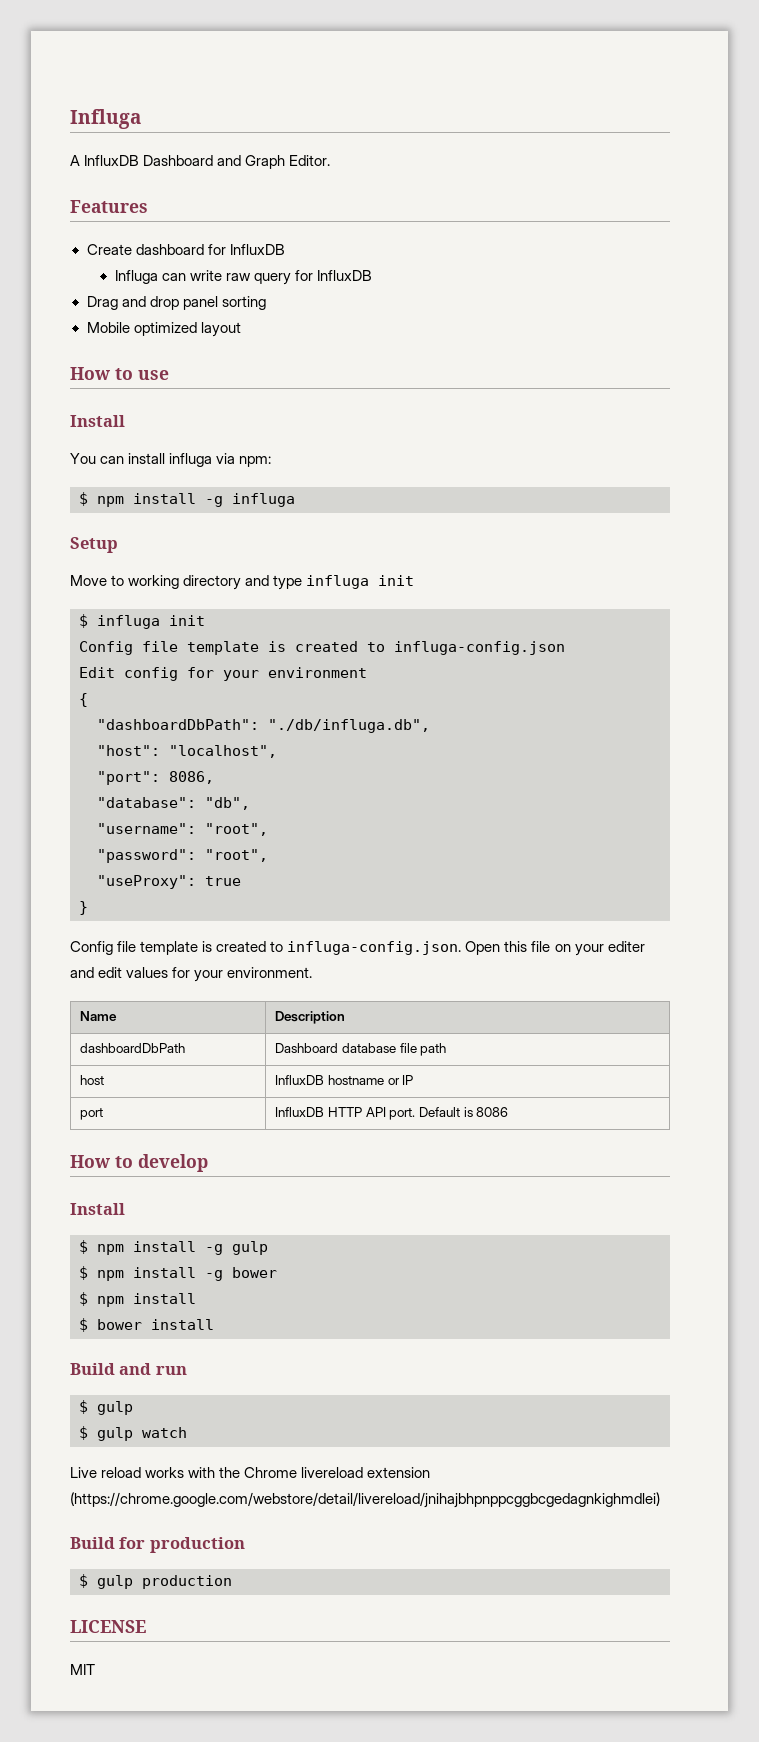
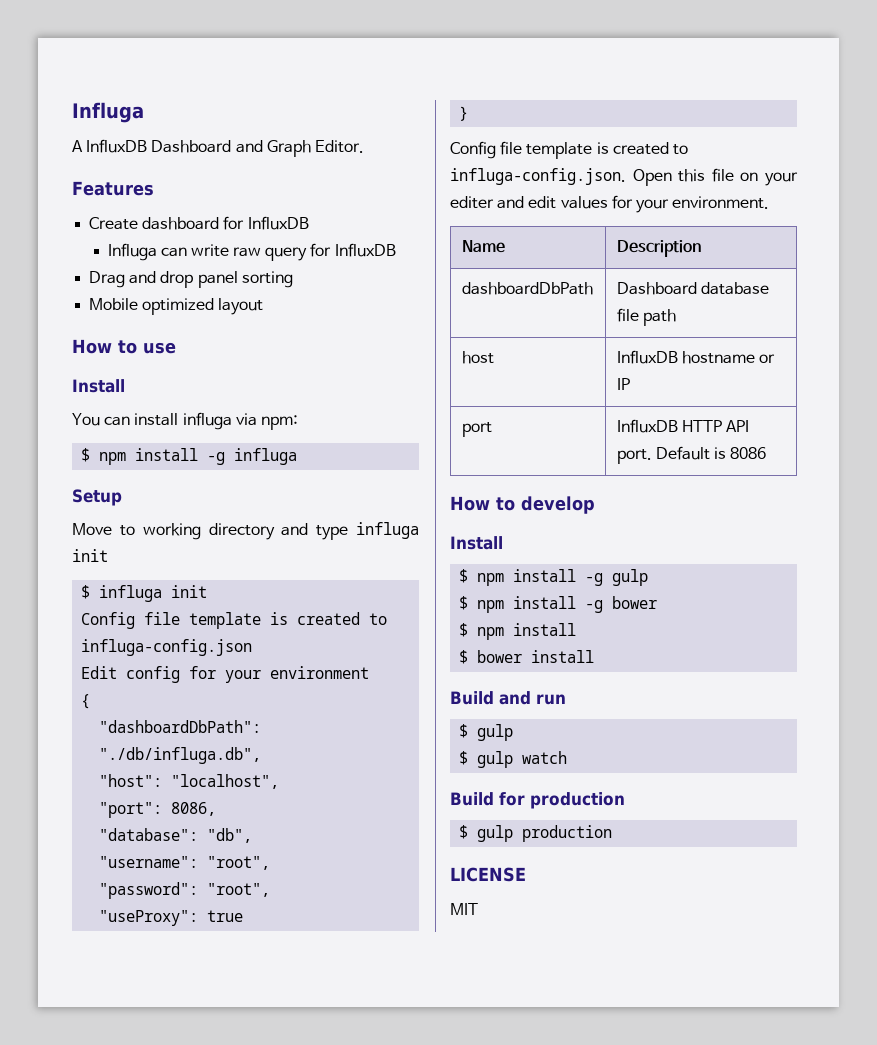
- Live reload works with the Chrome livereload extension (https://chrome.google.com/webstore/detail/livereload/jnihajbhpnppcggbcgedagnkighmdlei)

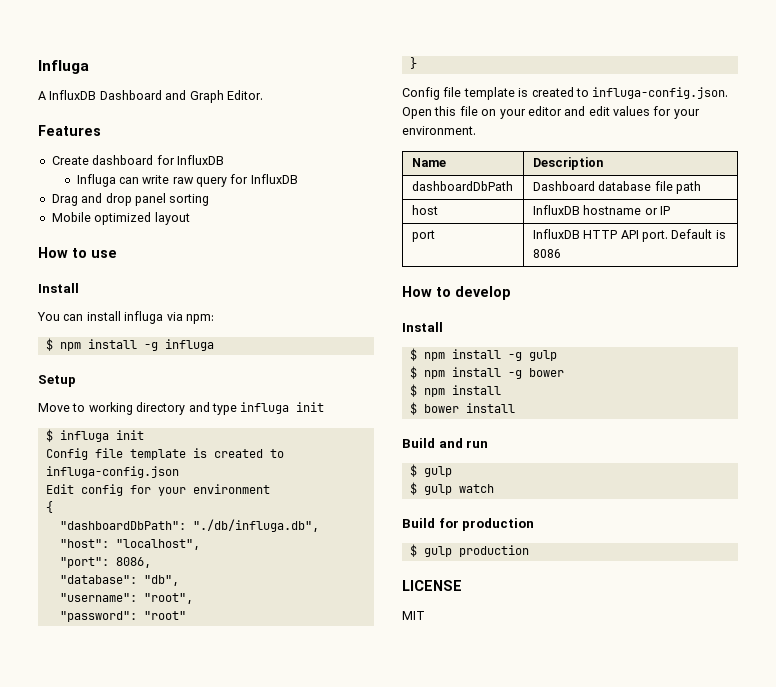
- "password": "root",
- "useProxy": true
+ "password": "root"
- Config file template is created to influga-config.json. Open this file on your editer and edit values for your environment.
+ Config file template is created to influga-config.json. Open this file on your editor and edit values for your environment.

